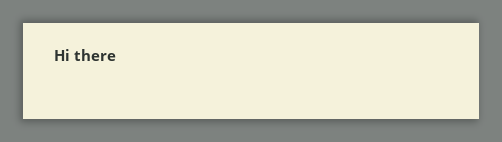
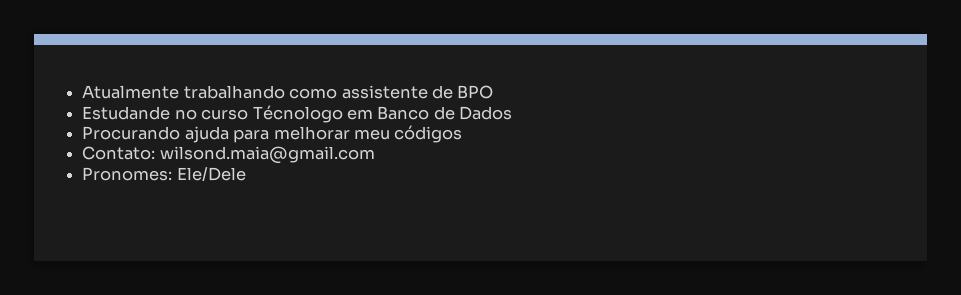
- Hi there
+ Atualmente trabalhando como assistente de BPO
+ Estudande no curso Técnologo em Banco de Dados
+ Procurando ajuda para melhorar meu códigos
+ Contato: wilsond.maia@gmail.com
+ Pronomes: Ele/Dele

